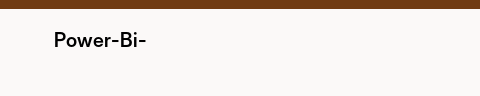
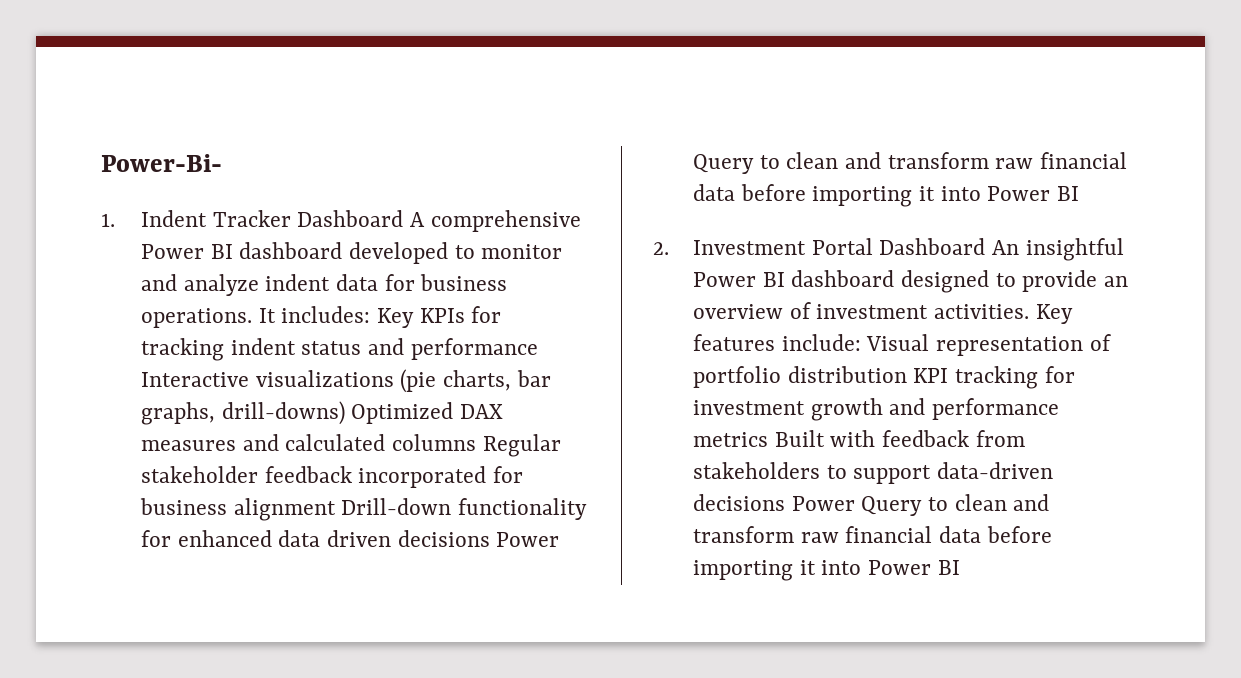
+ 1. Indent Tracker Dashboard A comprehensive Power BI dashboard developed to monitor and analyze indent data for business operations. It includes: Key KPIs for tracking indent status and performance Interactive visualizations (pie charts, bar graphs, drill-downs) Optimized DAX measures and calculated columns Regular stakeholder feedback incorporated for business alignment Drill-down functionality for enhanced data driven decisions Power Query to clean and transform raw financial data before importing it into Power BI
+ 2. Investment Portal Dashboard An insightful Power BI dashboard designed to provide an overview of investment activities. Key features include: Visual representation of portfolio distribution KPI tracking for investment growth and performance metrics Built with feedback from stakeholders to support data-driven decisions Power Query to clean and transform raw financial data before importing it into Power BI

